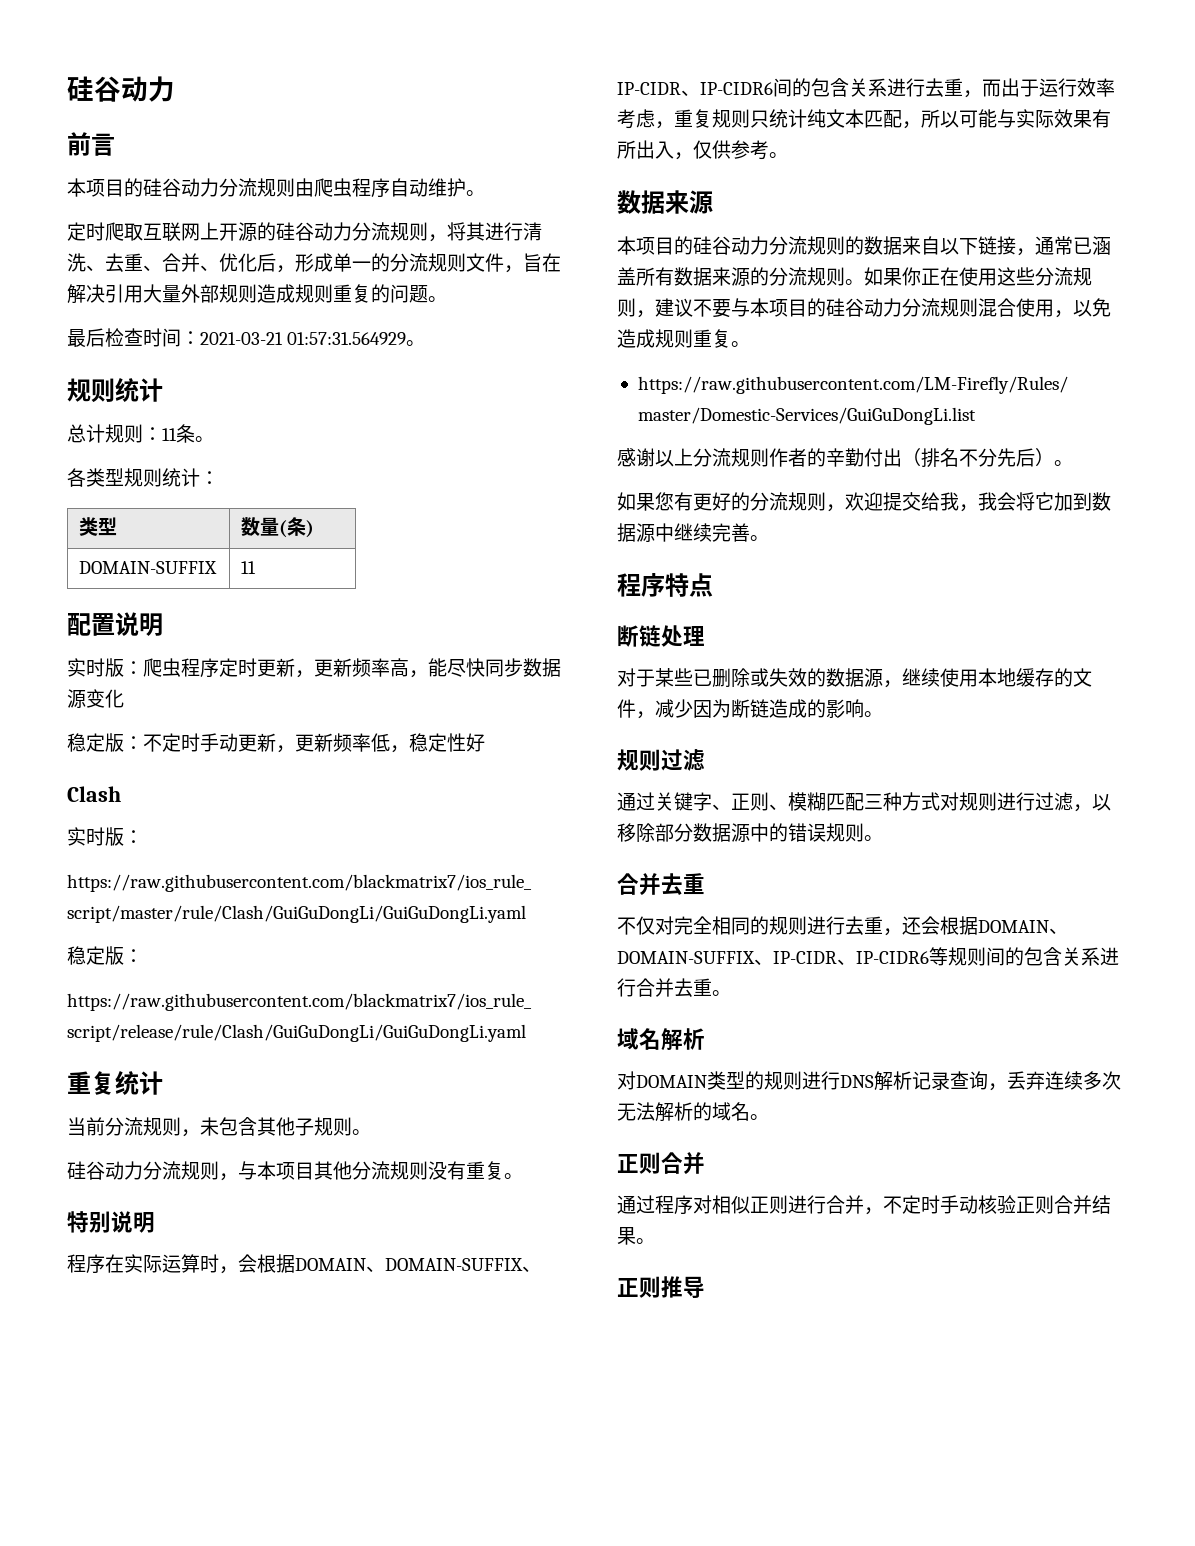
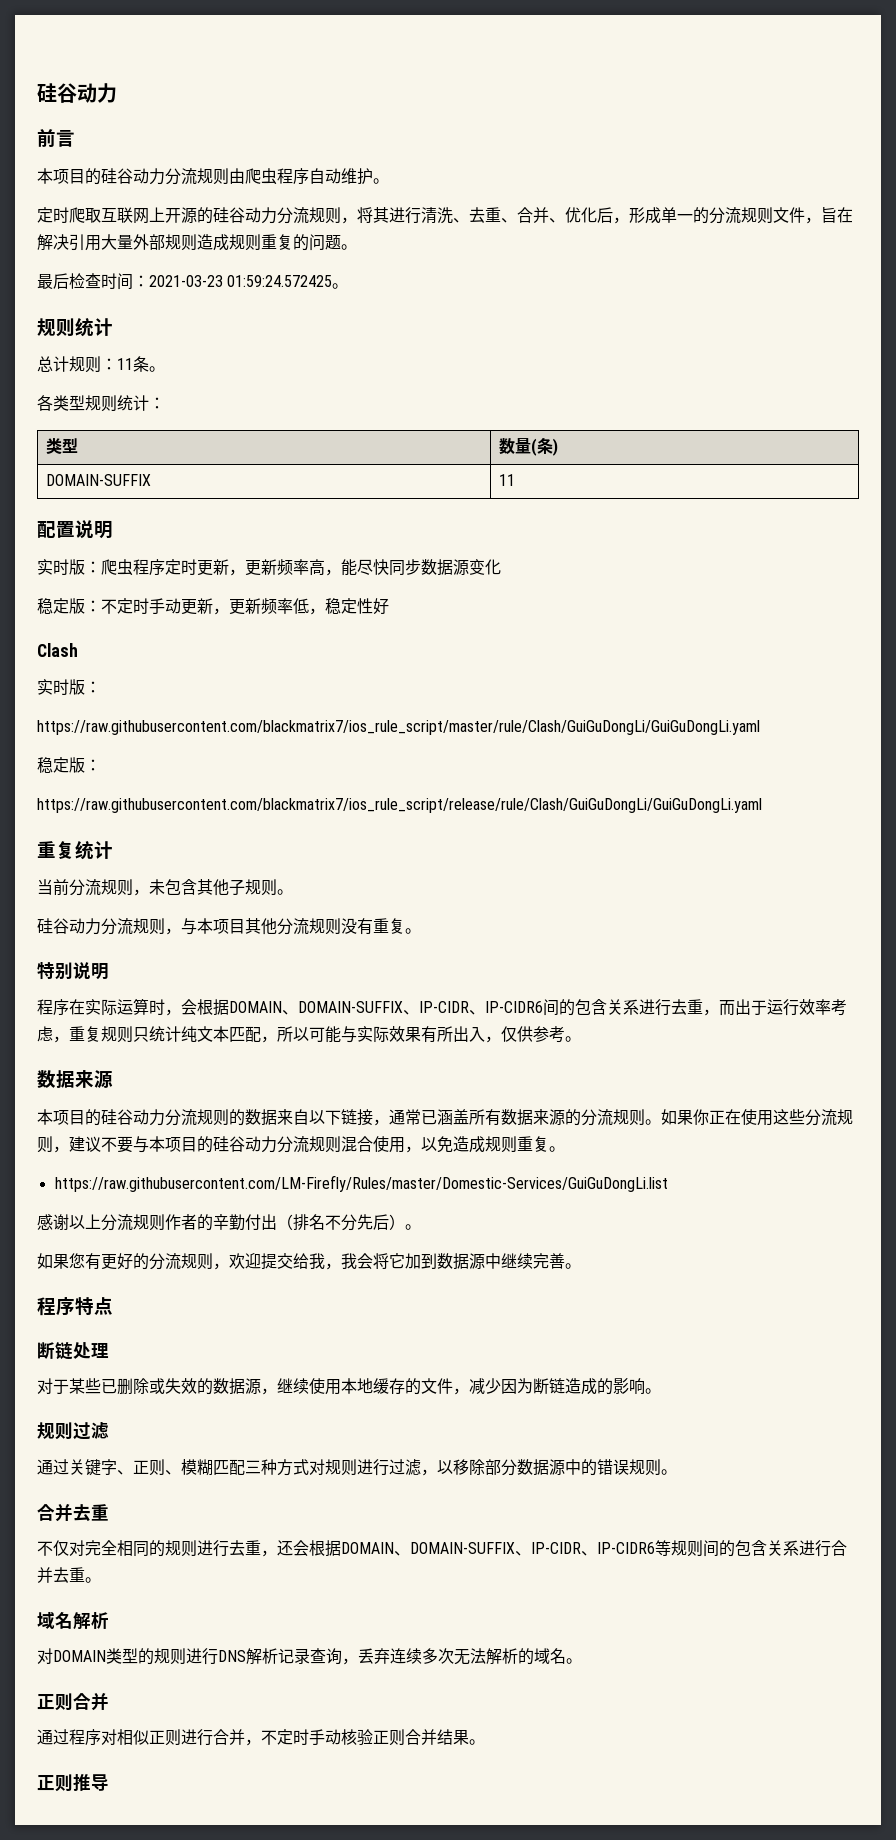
- 最后检查时间：2021-03-21 01:57:31.564929。
+ 最后检查时间：2021-03-23 01:59:24.572425。

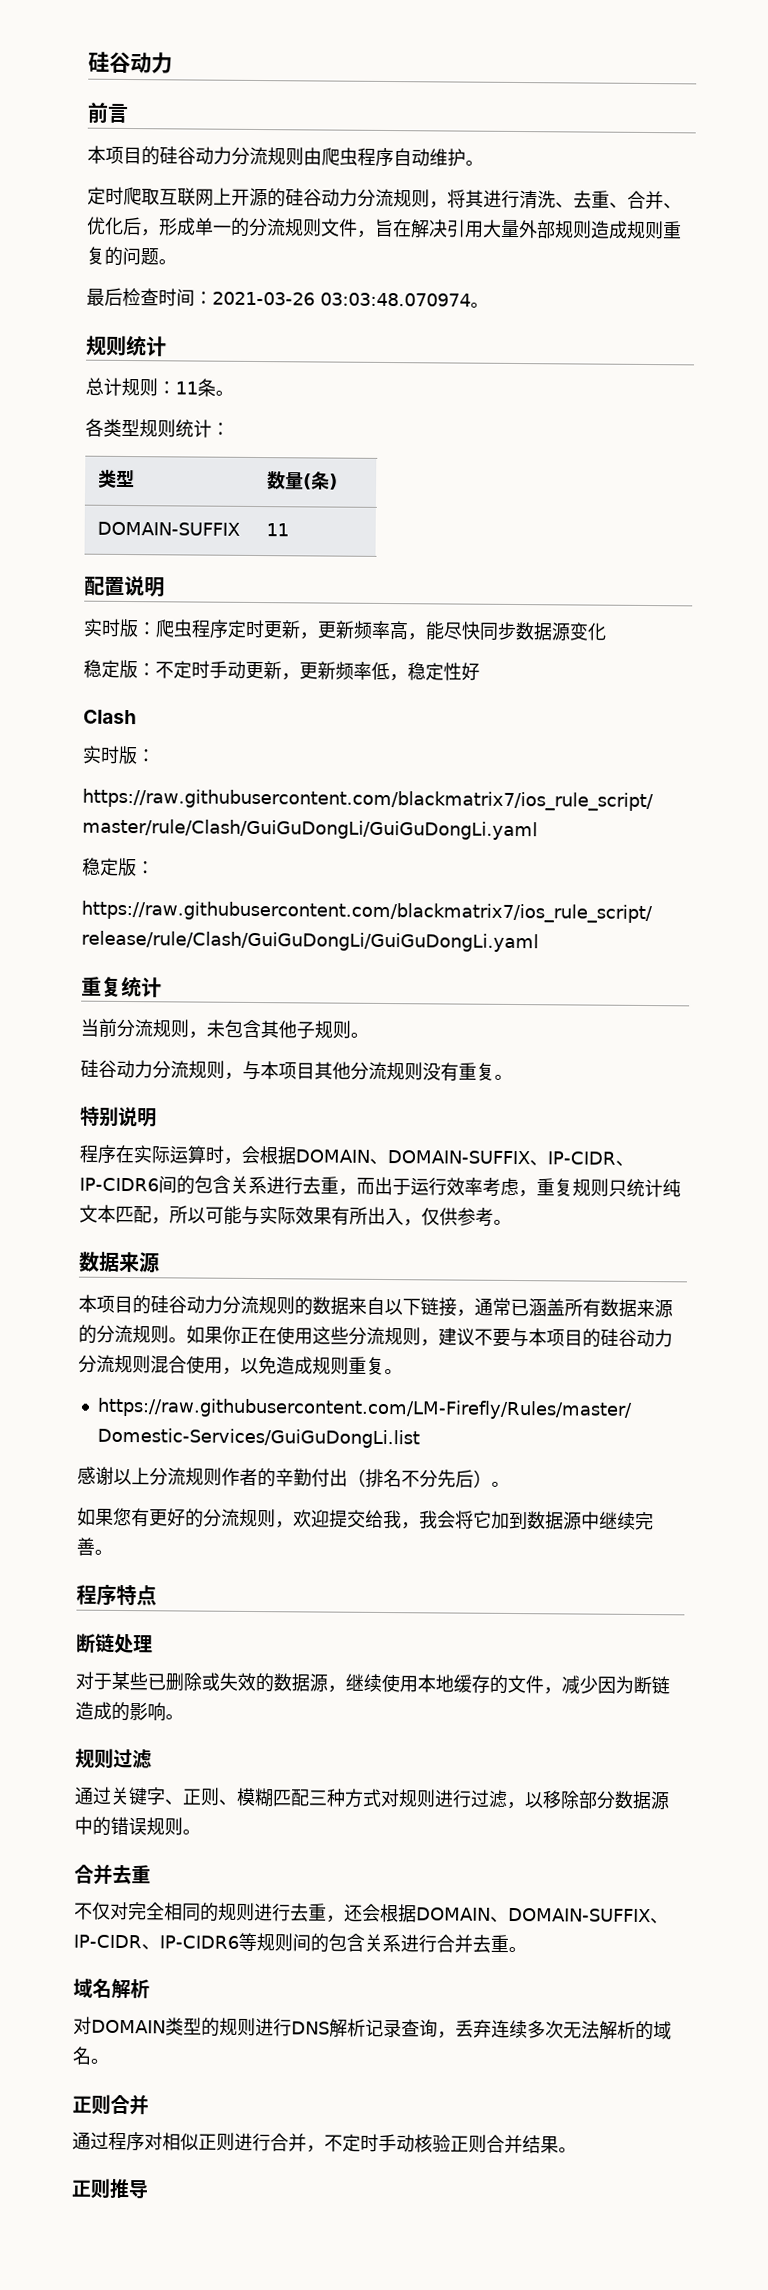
- 最后检查时间：2021-03-23 01:59:24.572425。
+ 最后检查时间：2021-03-26 03:03:48.070974。

